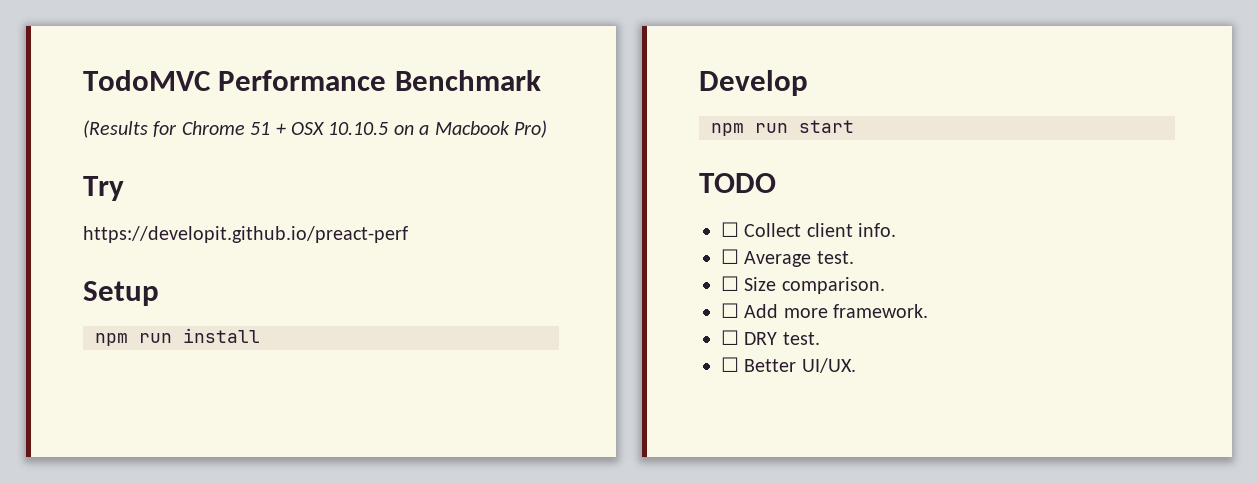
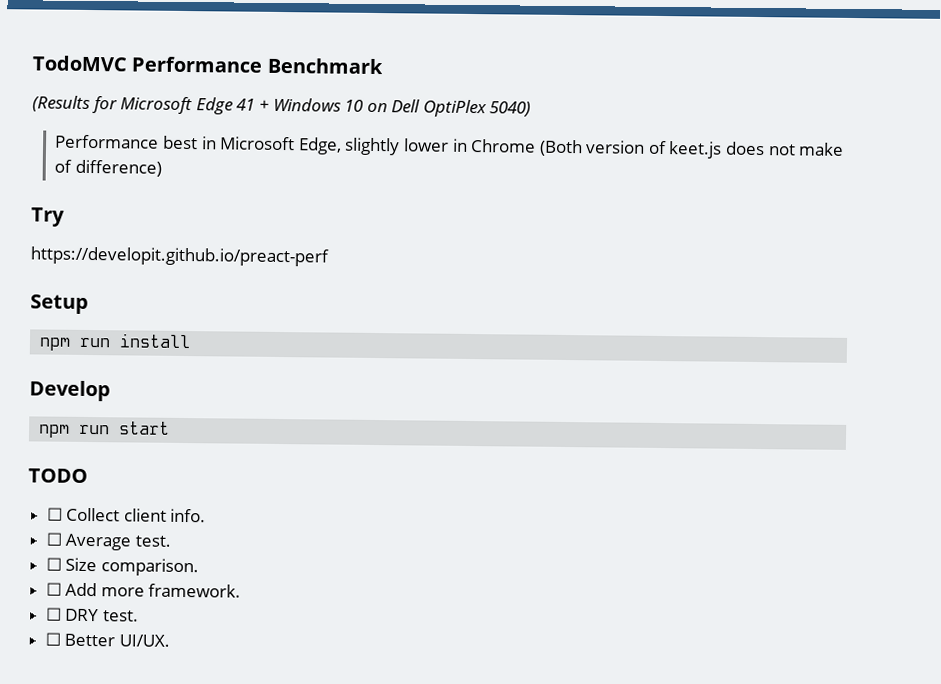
- (Results for Chrome 51 + OSX 10.10.5 on a Macbook Pro)
+ (Results for Microsoft Edge 41 + Windows 10 on Dell OptiPlex 5040)
+ Performance best in Microsoft Edge, slightly lower in Chrome (Both version of keet.js does not make of difference)

